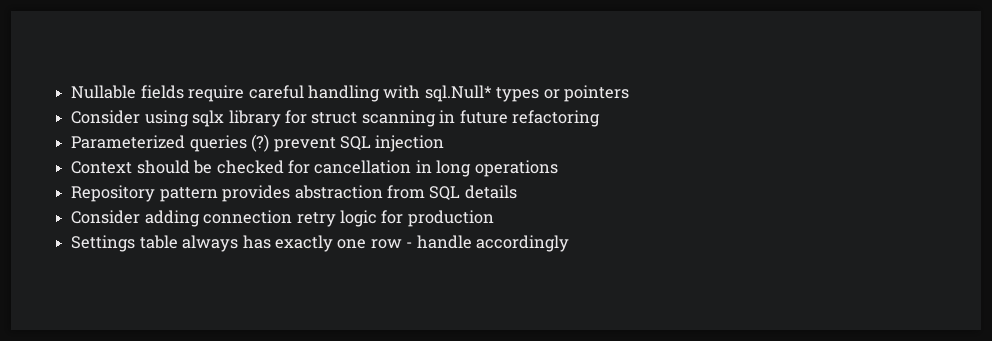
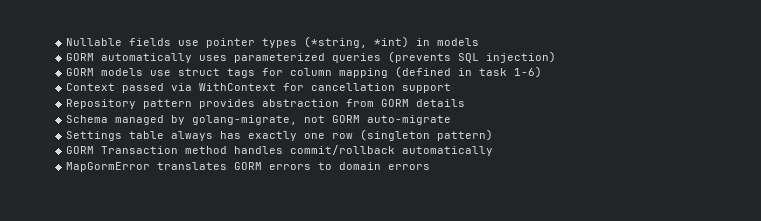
- Nullable fields require careful handling with sql.Null* types or pointers
- Consider using sqlx library for struct scanning in future refactoring
- Parameterized queries (?) prevent SQL injection
- Context should be checked for cancellation in long operations
+ Nullable fields use pointer types (*string, *int) in models
+ GORM automatically uses parameterized queries (prevents SQL injection)
+ GORM models use struct tags for column mapping (defined in task 1-6)
+ Context passed via WithContext for cancellation support
- Repository pattern provides abstraction from SQL details
+ Repository pattern provides abstraction from GORM details
- Consider adding connection retry logic for production
+ Schema managed by golang-migrate, not GORM auto-migrate
- Settings table always has exactly one row - handle accordingly
+ Settings table always has exactly one row (singleton pattern)
+ GORM Transaction method handles commit/rollback automatically
+ MapGormError translates GORM errors to domain errors

